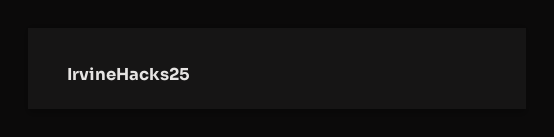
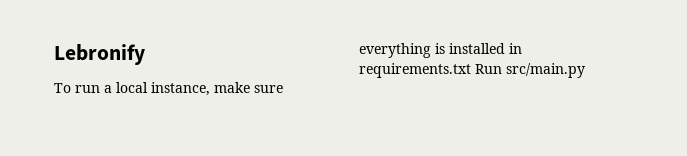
- IrvineHacks25
+ Lebronify
+ To run a local instance, make sure everything is installed in requirements.txt Run src/main.py

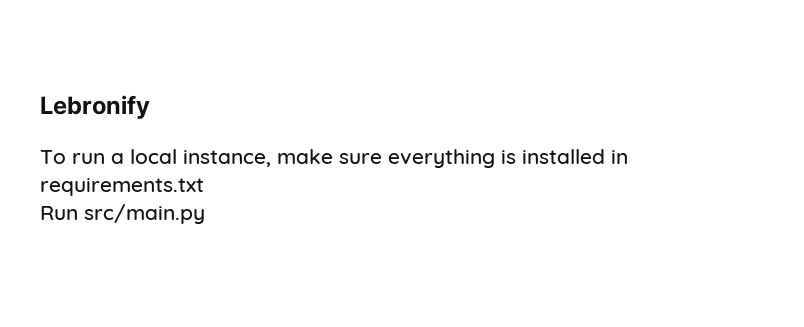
- To run a local instance, make sure everything is installed in requirements.txt Run src/main.py
+ To run a local instance, make sure everything is installed in requirements.txt
+ Run src/main.py

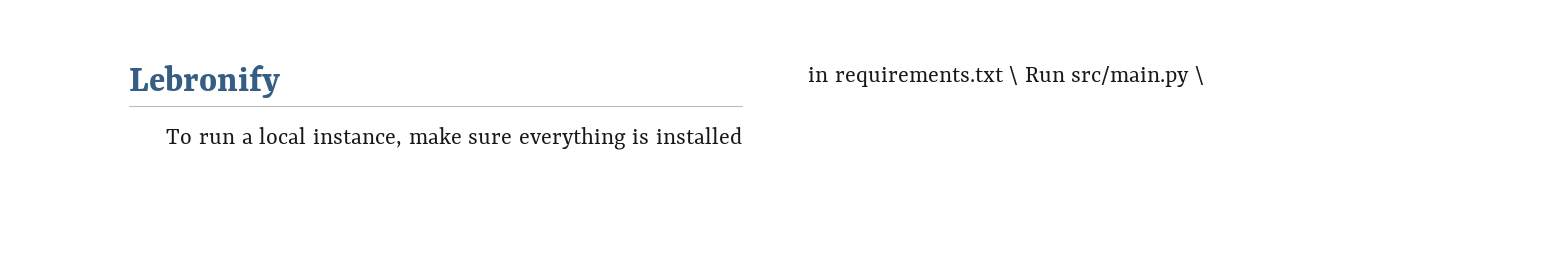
- To run a local instance, make sure everything is installed in requirements.txt
- Run src/main.py
+ To run a local instance, make sure everything is installed in requirements.txt \ Run src/main.py \

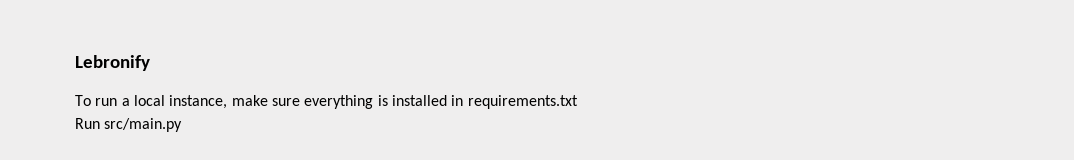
- To run a local instance, make sure everything is installed in requirements.txt \ Run src/main.py \
+ To run a local instance, make sure everything is installed in requirements.txt
+ Run src/main.py

